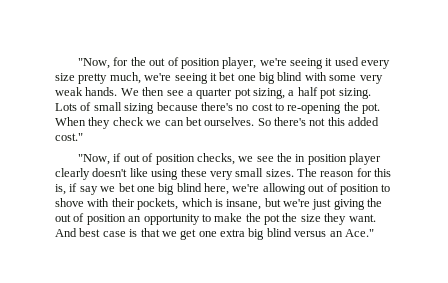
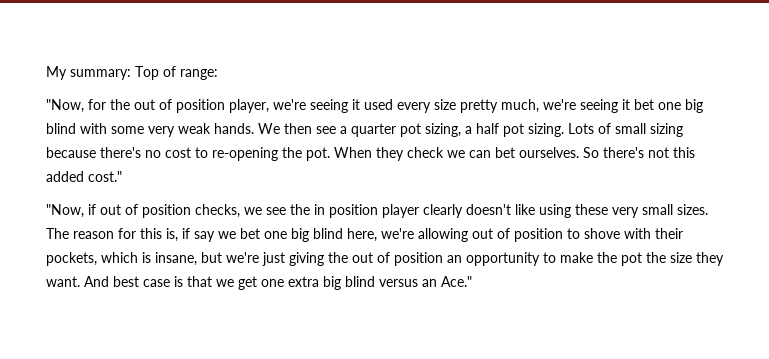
+ My summary: Top of range:

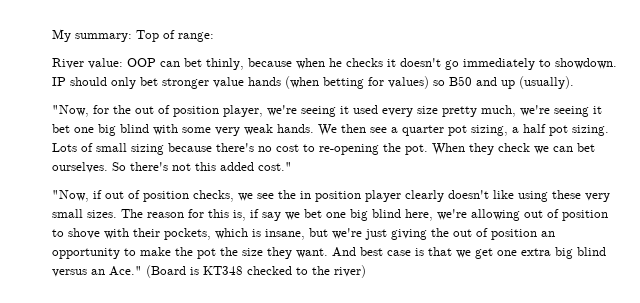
+ River value: OOP can bet thinly, because when he checks it doesn't go immediately to showdown. IP should only bet stronger value hands (when betting for values) so B50 and up (usually).
- And best case is that we get one extra big blind versus an Ace."
+ And best case is that we get one extra big blind versus an Ace." (Board is KT348 checked to the river)

